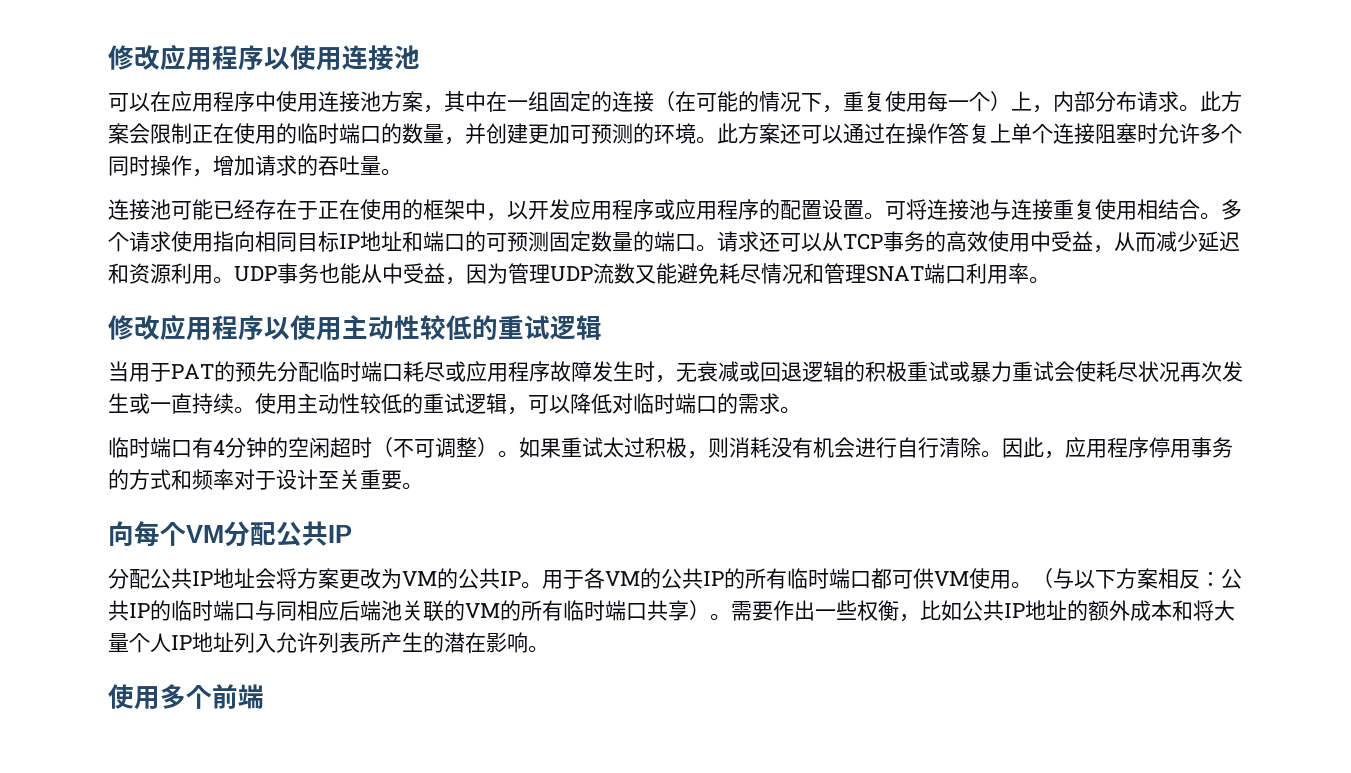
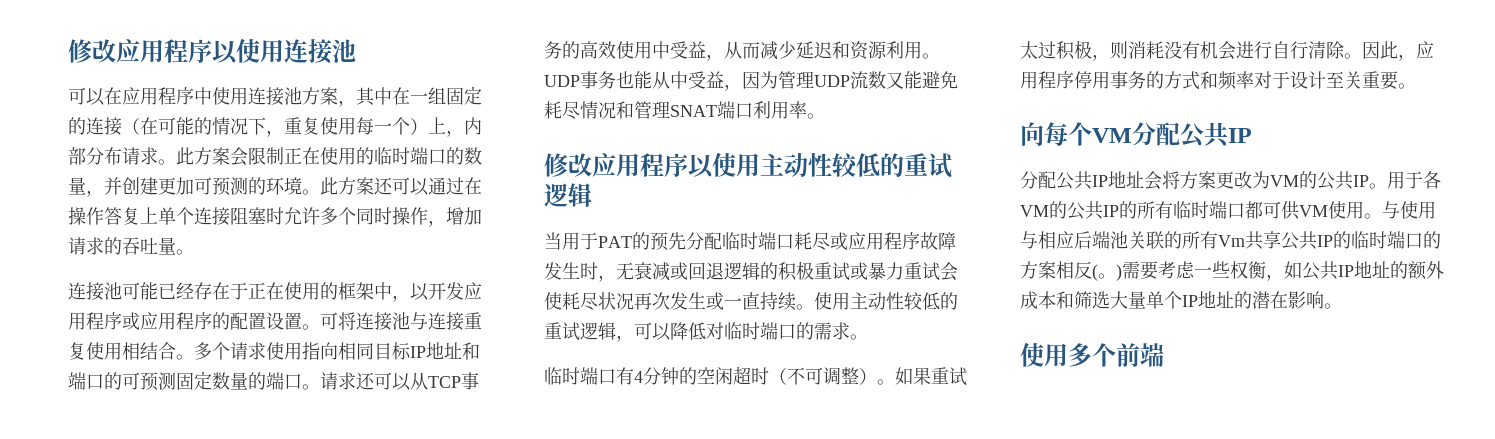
- （与以下方案相反：公共IP的临时端口与同相应后端池关联的VM的所有临时端口共享）。需要作出一些权衡，比如公共IP地址的额外成本和将大量个人IP地址列入允许列表所产生的潜在影响。
+ 与使用与相应后端池关联的所有Vm共享公共IP的临时端口的方案相反(。)需要考虑一些权衡，如公共IP地址的额外成本和筛选大量单个IP地址的潜在影响。

